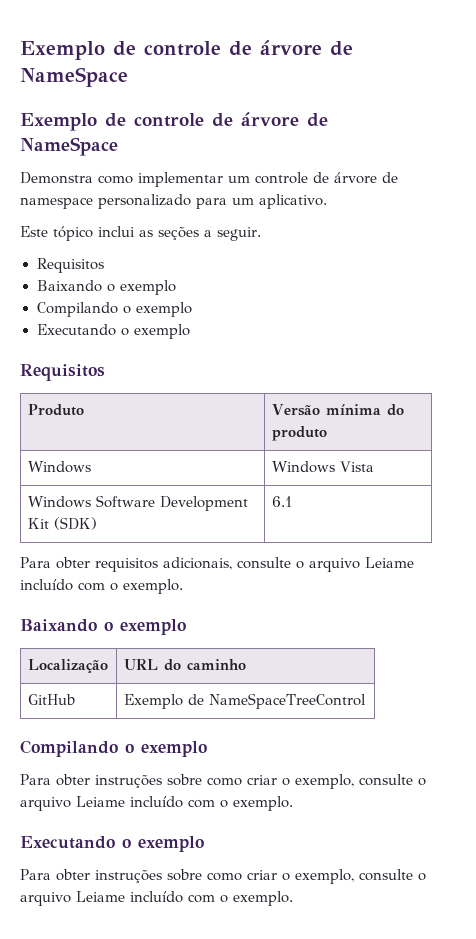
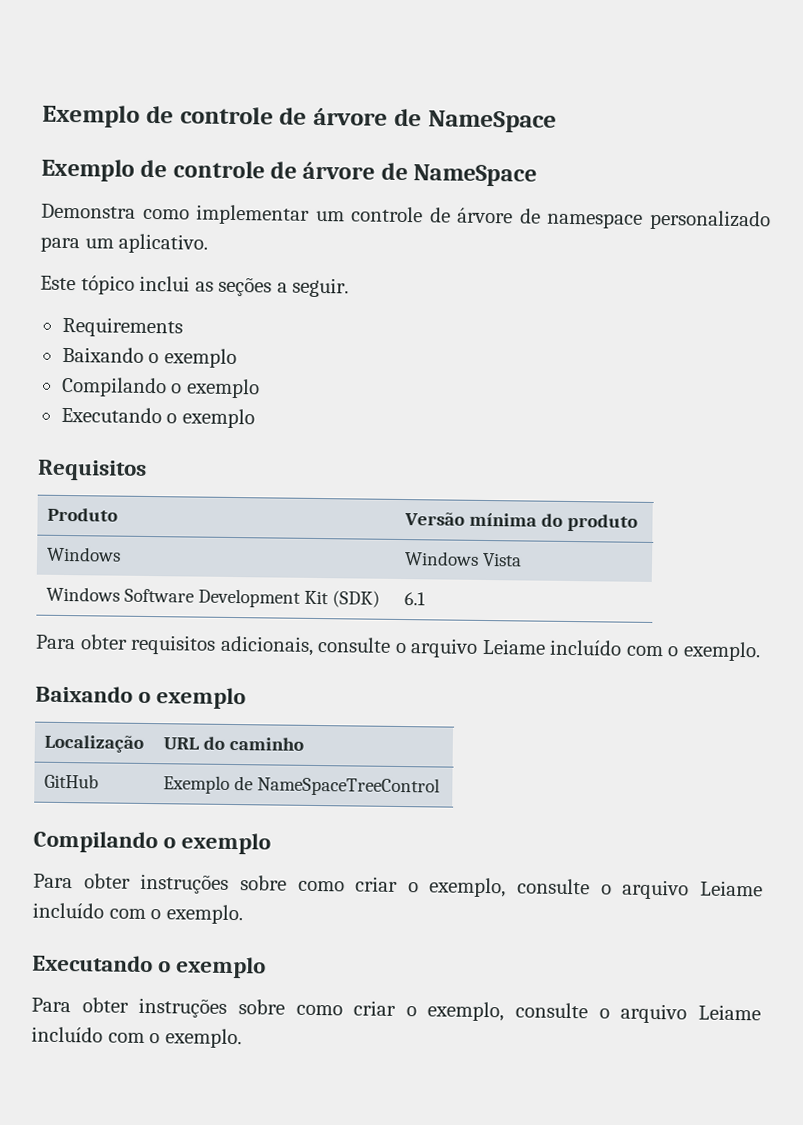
  Este tópico inclui as seções a seguir.
- Requisitos
+ Requirements

